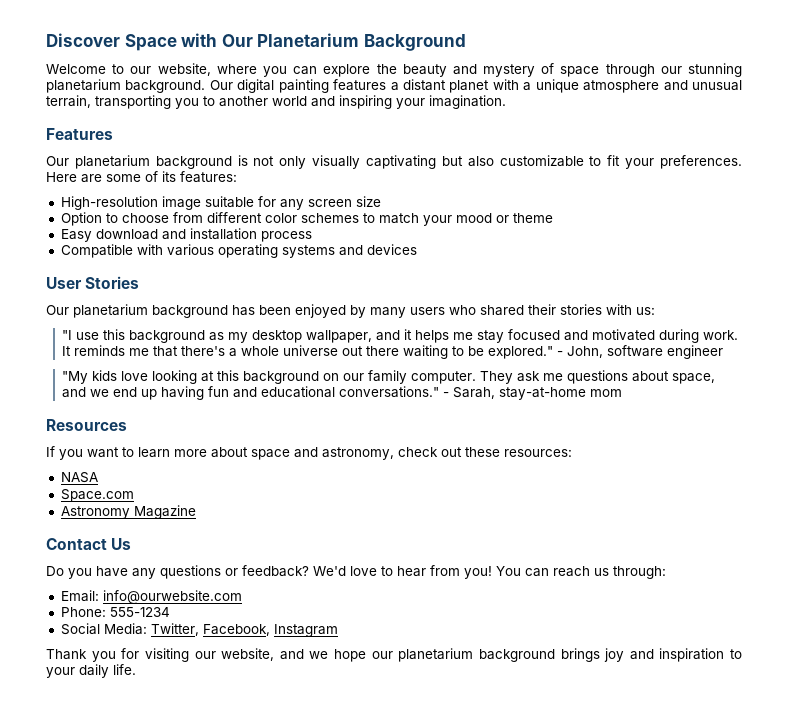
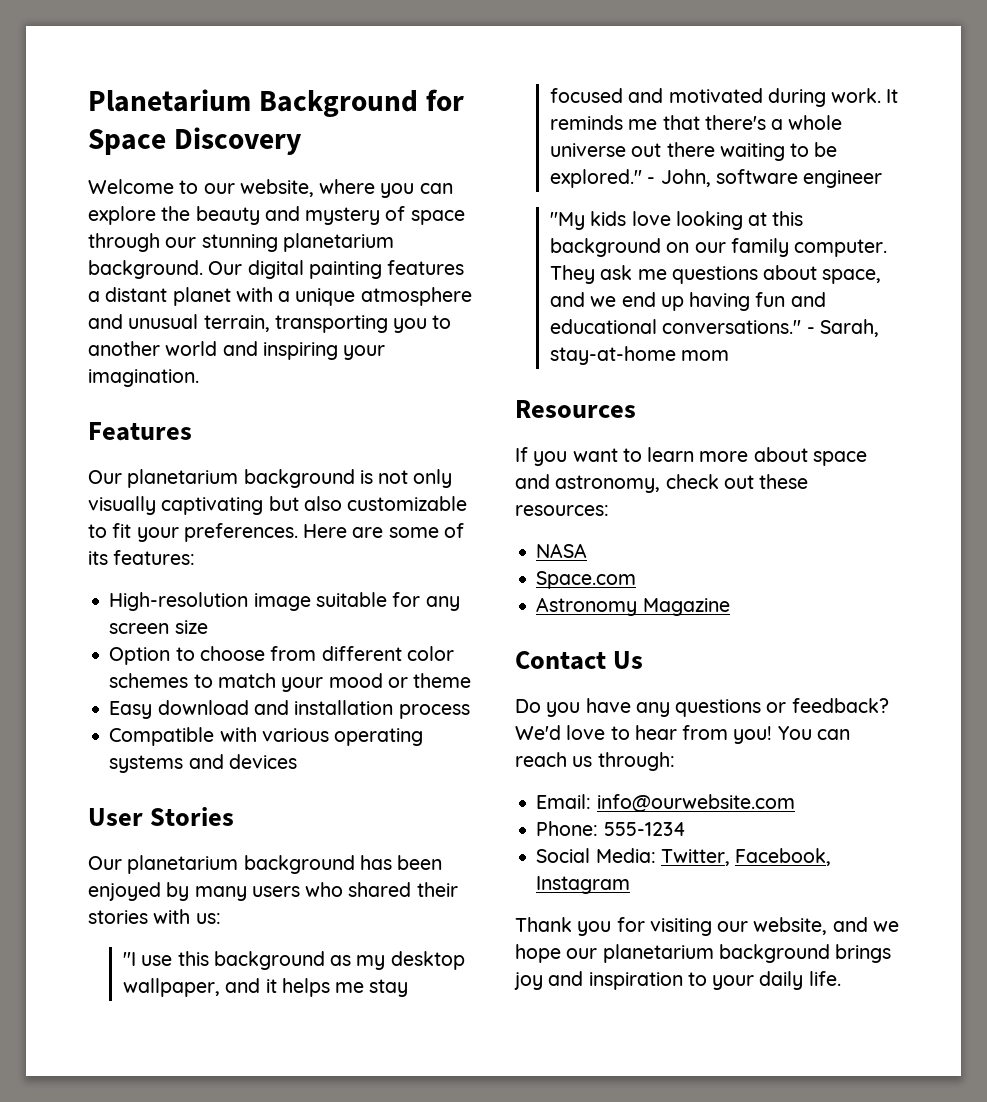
- Discover Space with Our Planetarium Background
+ Planetarium Background for Space Discovery

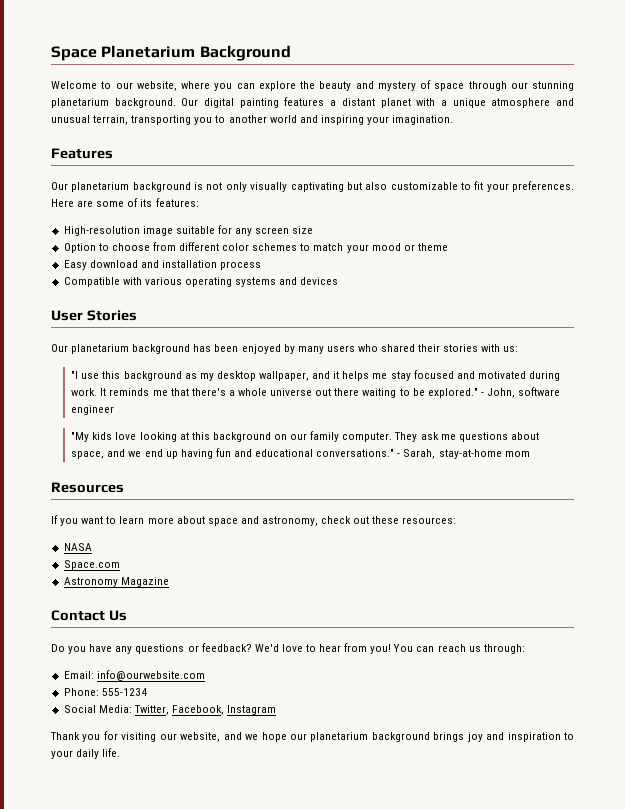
- Planetarium Background for Space Discovery
+ Space Planetarium Background

